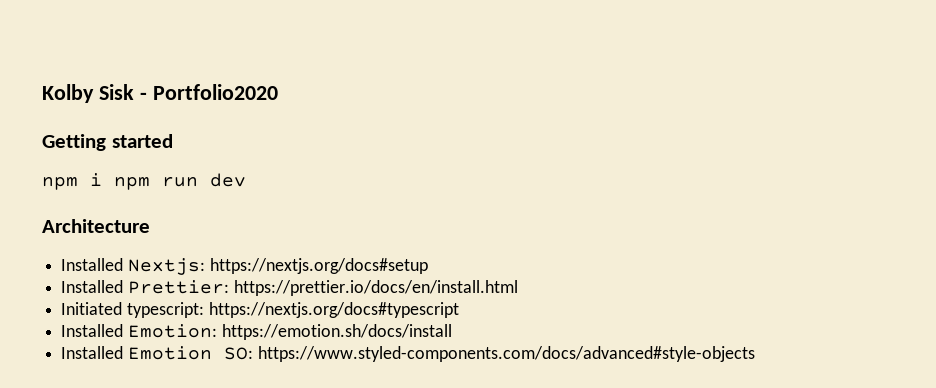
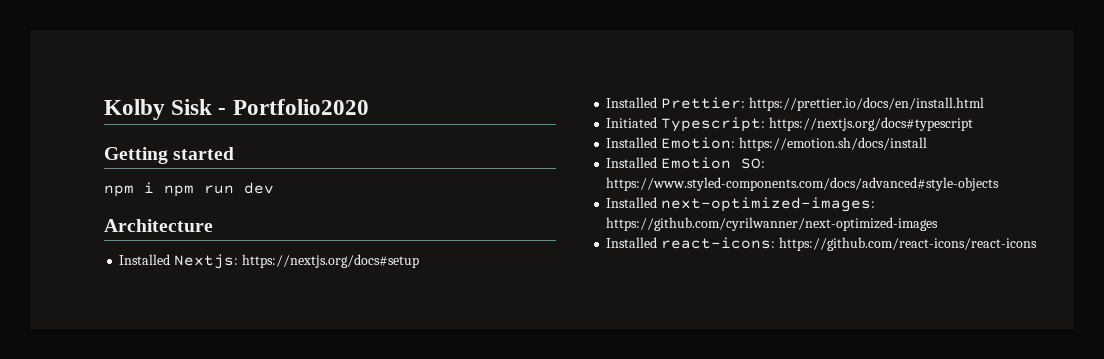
- Initiated typescript: https://nextjs.org/docs#typescript
+ Initiated Typescript: https://nextjs.org/docs#typescript
+ Installed next-optimized-images: https://github.com/cyrilwanner/next-optimized-images
+ Installed react-icons: https://github.com/react-icons/react-icons

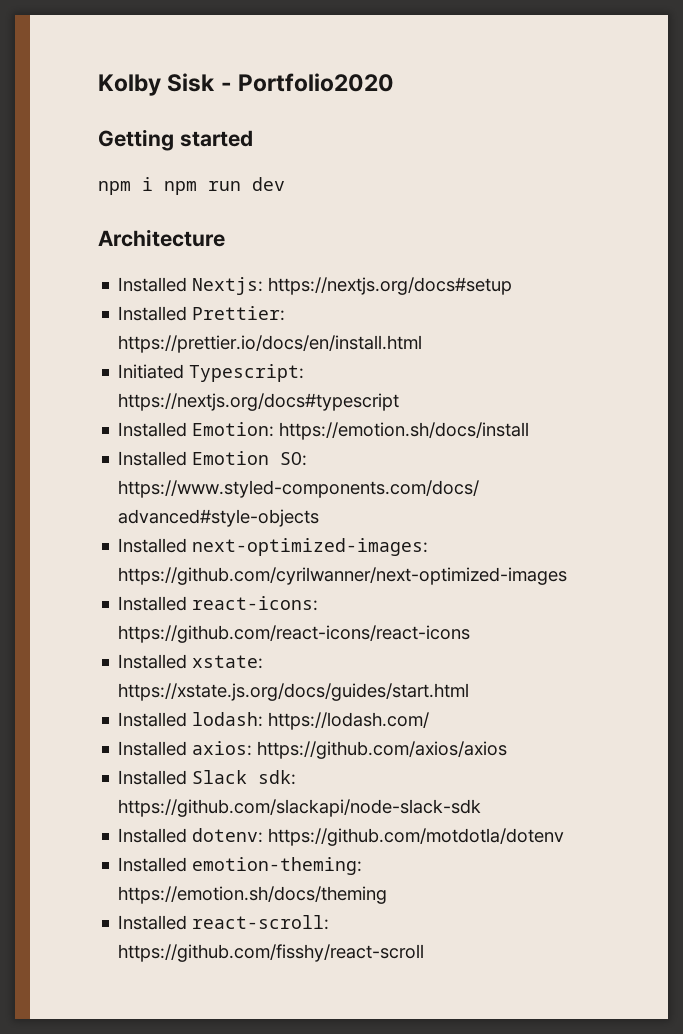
+ Installed xstate: https://xstate.js.org/docs/guides/start.html
+ Installed lodash: https://lodash.com/
+ Installed axios: https://github.com/axios/axios
+ Installed Slack sdk: https://github.com/slackapi/node-slack-sdk
+ Installed dotenv: https://github.com/motdotla/dotenv
+ Installed emotion-theming: https://emotion.sh/docs/theming
+ Installed react-scroll: https://github.com/fisshy/react-scroll

